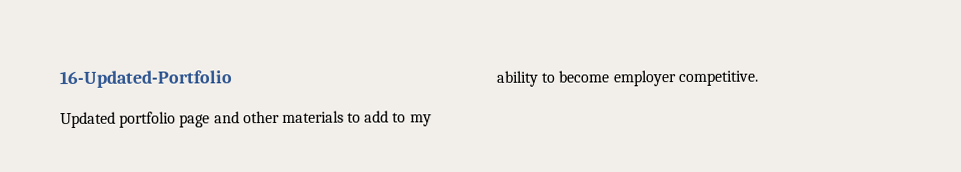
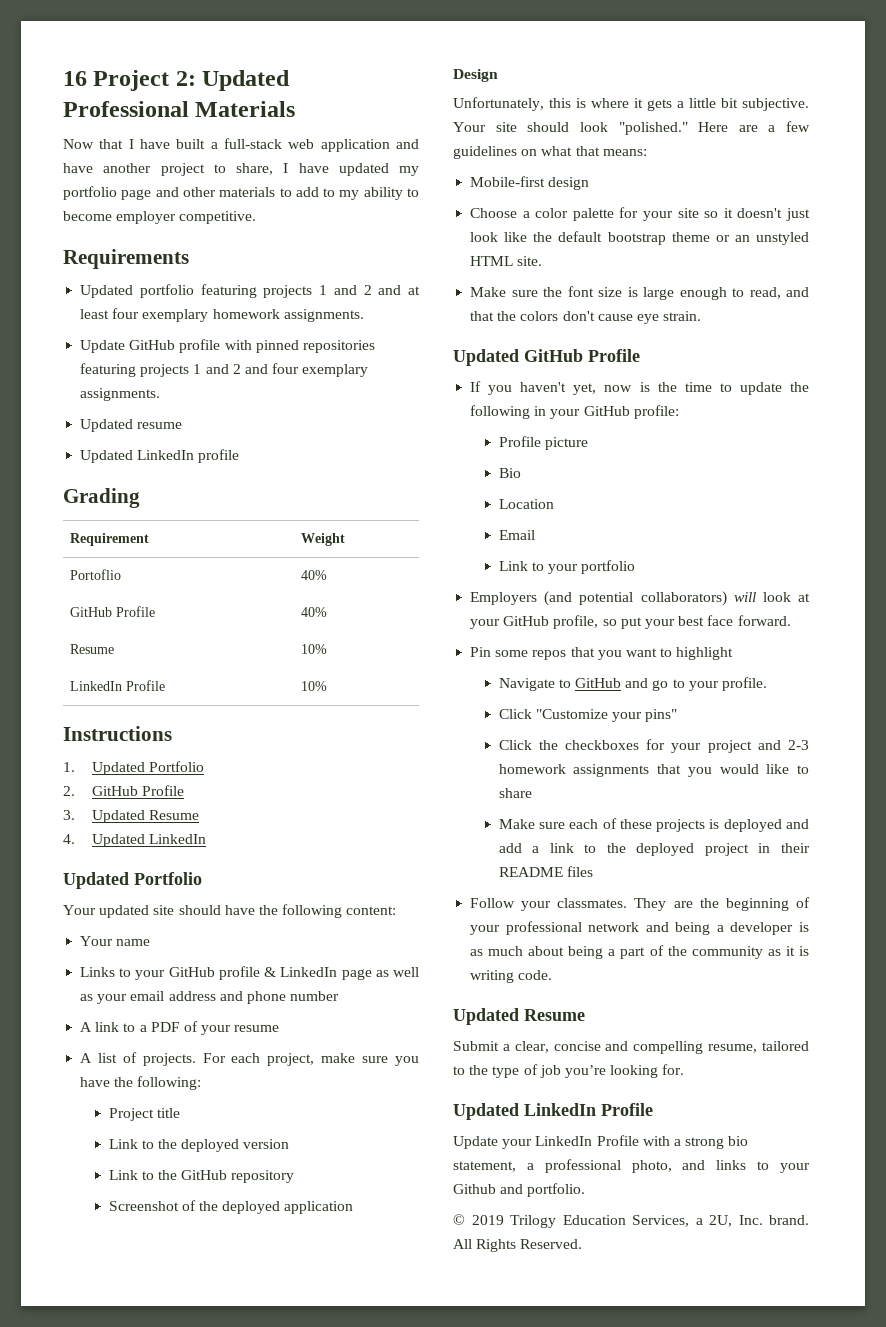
- 16-Updated-Portfolio
- Updated portfolio page and other materials to add to my ability to become employer competitive.
+ 16 Project 2: Updated Professional Materials
+ Now that I have built a full-stack web application and have another project to share, I have updated my portfolio page and other materials to add to my ability to become employer competitive.
+ Requirements
+ Updated portfolio featuring projects 1 and 2 and at least four exemplary homework assignments.
+ Update GitHub profile with pinned repositories featuring projects 1 and 2 and four exemplary assignments.
+ Updated resume
+ Updated LinkedIn profile
+ Grading
+ Requirement | Weight
+ Portoflio | 40%
+ GitHub Profile | 40%
+ Resume | 10%
+ LinkedIn Profile | 10%
+ Instructions
+ 1. Updated Portfolio
+ 2. GitHub Profile
+ 3. Updated Resume
+ 4. Updated LinkedIn
+ Updated Portfolio
+ Your updated site should have the following content:
+ Your name
+ Links to your GitHub profile & LinkedIn page as well as your email address and phone number
+ A link to a PDF of your resume
+ A list of projects. For each project, make sure you have the following:
+ Project title
+ Link to the deployed version
+ Link to the GitHub repository
+ Screenshot of the deployed application
+ Design
+ Unfortunately, this is where it gets a little bit subjective. Your site should look "polished." Here are a few guidelines on what that means:
+ Mobile-first design
+ Choose a color palette for your site so it doesn't just look like the default bootstrap theme or an unstyled HTML site.
+ Make sure the font size is large enough to read, and that the colors don't cause eye strain.
+ Updated GitHub Profile
+ If you haven't yet, now is the time to update the following in your GitHub profile:
+ Profile picture
+ Bio
+ Location
+ Email
+ Link to your portfolio
+ Employers (and potential collaborators) will look at your GitHub profile, so put your best face forward.
+ Pin some repos that you want to highlight
+ Navigate to GitHub and go to your profile.
+ Click "Customize your pins"
+ Click the checkboxes for your project and 2-3 homework assignments that you would like to share
+ Make sure each of these projects is deployed and add a link to the deployed project in their README files
+ Follow your classmates. They are the beginning of your professional network and being a developer is as much about being a part of the community as it is writing code.
+ Updated Resume
+ Submit a clear, concise and compelling resume, tailored to the type of job you’re looking for.
+ Updated LinkedIn Profile
+ Update your LinkedIn Profile with a strong bio statement, a professional photo, and links to your Github and portfolio.
+ © 2019 Trilogy Education Services, a 2U, Inc. brand. All Rights Reserved.

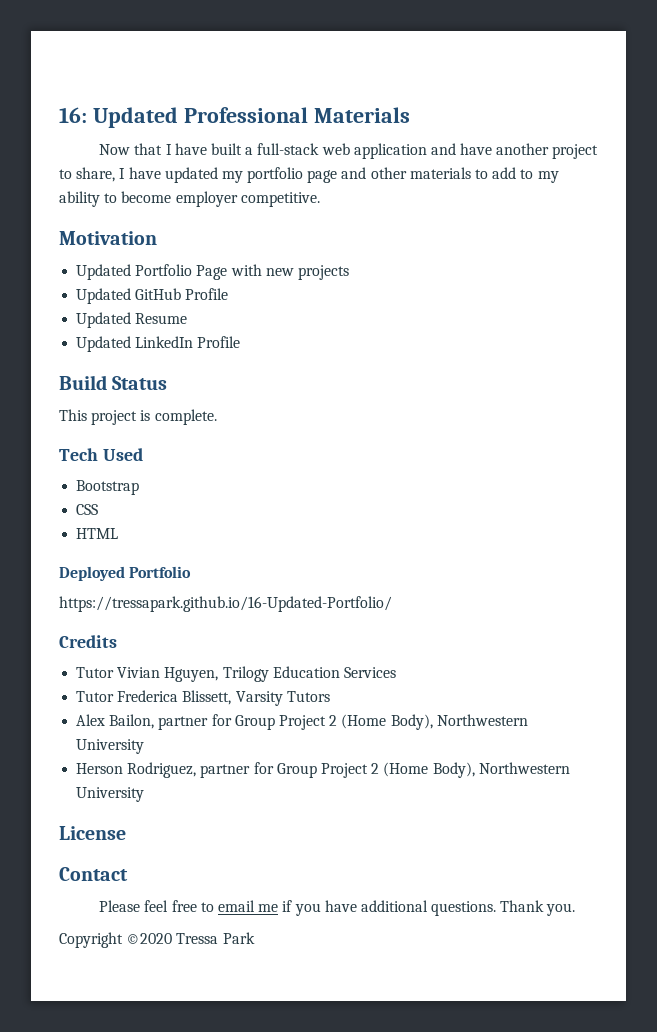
- 16 Project 2: Updated Professional Materials
+ 16: Updated Professional Materials
- Requirements
- Updated portfolio featuring projects 1 and 2 and at least four exemplary homework assignments.
- Update GitHub profile with pinned repositories featuring projects 1 and 2 and four exemplary assignments.
- Updated resume
- Updated LinkedIn profile
- Grading
- Requirement | Weight
- Portoflio | 40%
- GitHub Profile | 40%
- Resume | 10%
- LinkedIn Profile | 10%
- Instructions
- 1. Updated Portfolio
- 2. GitHub Profile
- 3. Updated Resume
- 4. Updated LinkedIn
- Updated Portfolio
- Your updated site should have the following content:
- Your name
- Links to your GitHub profile & LinkedIn page as well as your email address and phone number
- A link to a PDF of your resume
- A list of projects. For each project, make sure you have the following:
- Project title
- Link to the deployed version
- Link to the GitHub repository
- Screenshot of the deployed application
- Design
- Unfortunately, this is where it gets a little bit subjective. Your site should look "polished." Here are a few guidelines on what that means:
- Mobile-first design
- Choose a color palette for your site so it doesn't just look like the default bootstrap theme or an unstyled HTML site.
- Make sure the font size is large enough to read, and that the colors don't cause eye strain.
+ Motivation
+ Updated Portfolio Page with new projects
  Updated GitHub Profile
- If you haven't yet, now is the time to update the following in your GitHub profile:
- Profile picture
- Bio
- Location
- Email
- Link to your portfolio
- Employers (and potential collaborators) will look at your GitHub profile, so put your best face forward.
- Pin some repos that you want to highlight
- Navigate to GitHub and go to your profile.
- Click "Customize your pins"
- Click the checkboxes for your project and 2-3 homework assignments that you would like to share
- Make sure each of these projects is deployed and add a link to the deployed project in their README files
- Follow your classmates. They are the beginning of your professional network and being a developer is as much about being a part of the community as it is writing code.
  Updated Resume
- Submit a clear, concise and compelling resume, tailored to the type of job you’re looking for.
  Updated LinkedIn Profile
- Update your LinkedIn Profile with a strong bio statement, a professional photo, and links to your Github and portfolio.
- © 2019 Trilogy Education Services, a 2U, Inc. brand. All Rights Reserved.
+ Build Status
+ This project is complete.
+ Tech Used
+ Bootstrap
+ CSS
+ HTML
+ Deployed Portfolio
+ https://tressapark.github.io/16-Updated-Portfolio/
+ Credits
+ Tutor Vivian Hguyen, Trilogy Education Services
+ Tutor Frederica Blissett, Varsity Tutors
+ Alex Bailon, partner for Group Project 2 (Home Body), Northwestern University
+ Herson Rodriguez, partner for Group Project 2 (Home Body), Northwestern University
+ License
+ Contact
+ Please feel free to email me if you have additional questions. Thank you.
+ Copyright ©2020 Tressa Park

